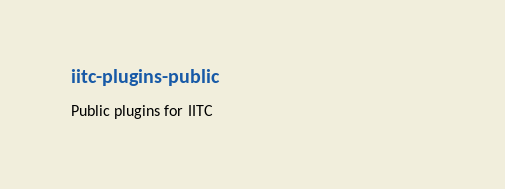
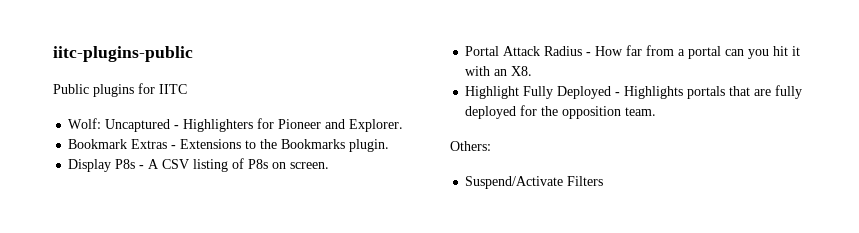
+ Wolf: Uncaptured - Highlighters for Pioneer and Explorer.
+ Bookmark Extras - Extensions to the Bookmarks plugin.
+ Display P8s - A CSV listing of P8s on screen.
+ Portal Attack Radius - How far from a portal can you hit it with an X8.
+ Highlight Fully Deployed - Highlights portals that are fully deployed for the opposition team.
+ Others:
+ Suspend/Activate Filters

